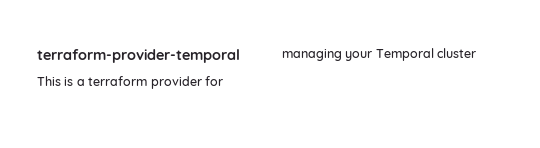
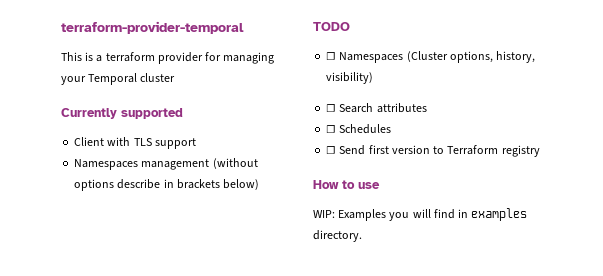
+ Currently supported
+ Client with TLS support
+ Namespaces management (without options describe in brackets below)
+ TODO
+ ☐ Namespaces (Cluster options, history, visibility)
+ ☐ Search attributes
+ ☐ Schedules
+ ☐ Send first version to Terraform registry
+ How to use
+ WIP: Examples you will find in examples directory.

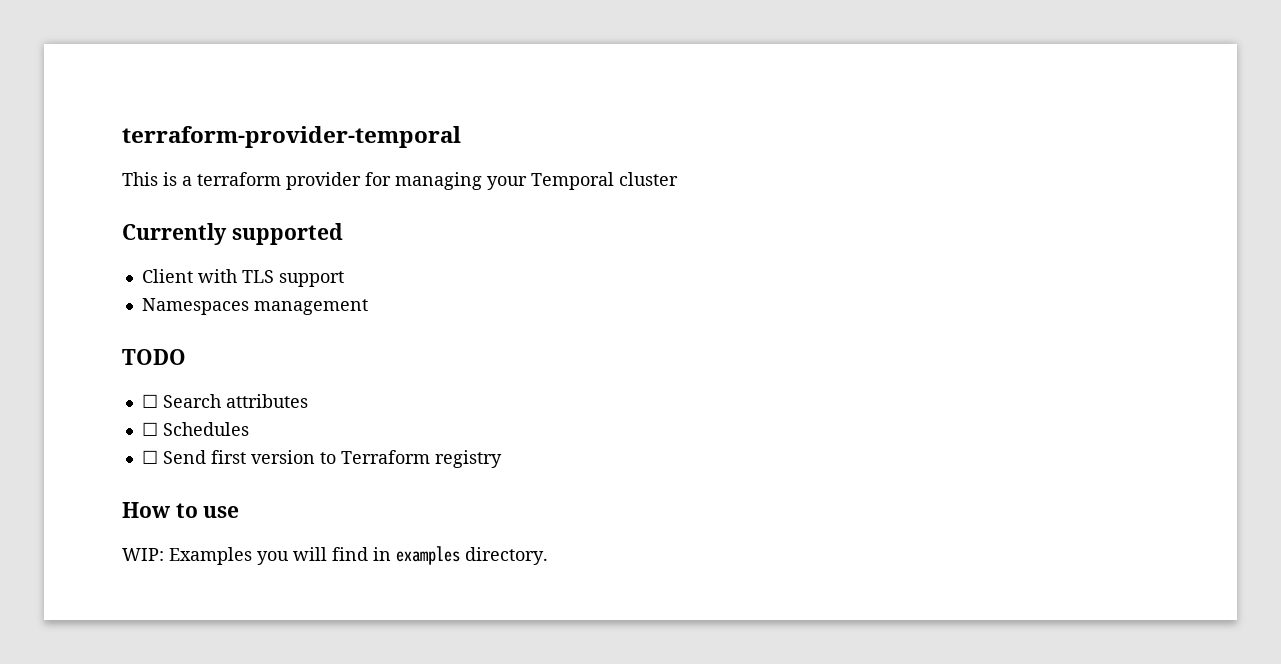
- Namespaces management (without options describe in brackets below)
+ Namespaces management
  TODO
- ☐ Namespaces (Cluster options, history, visibility)

